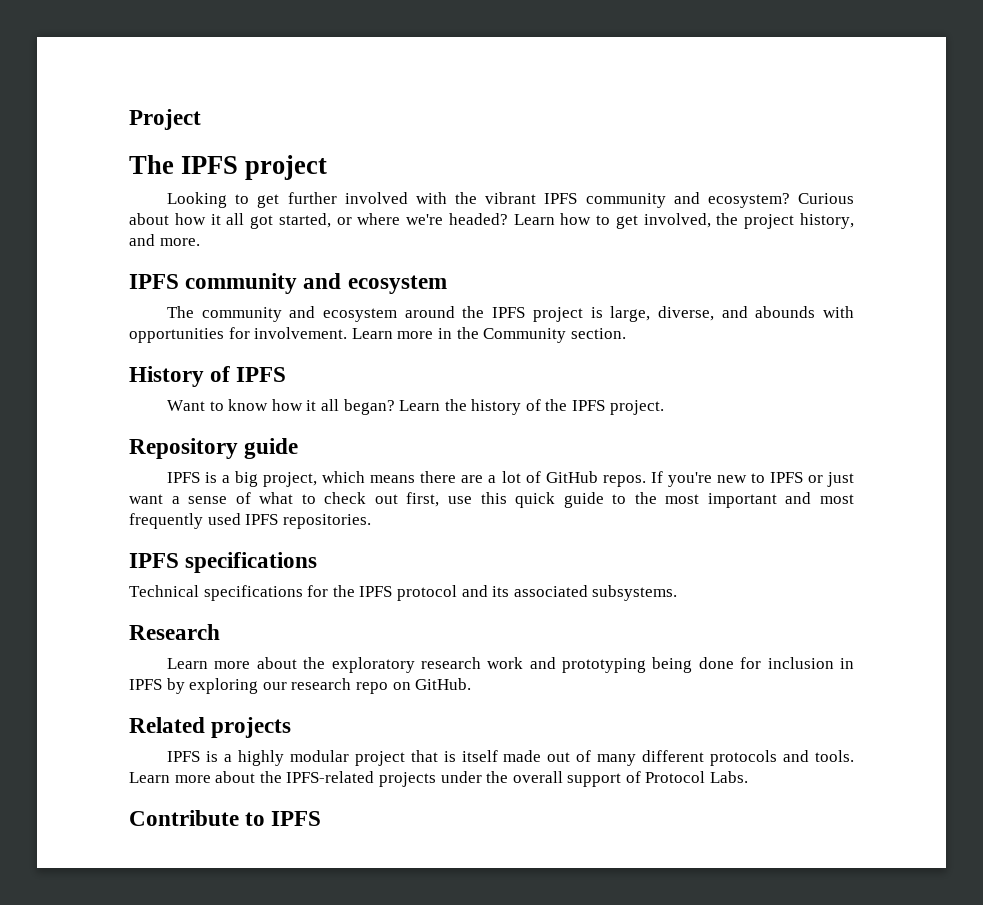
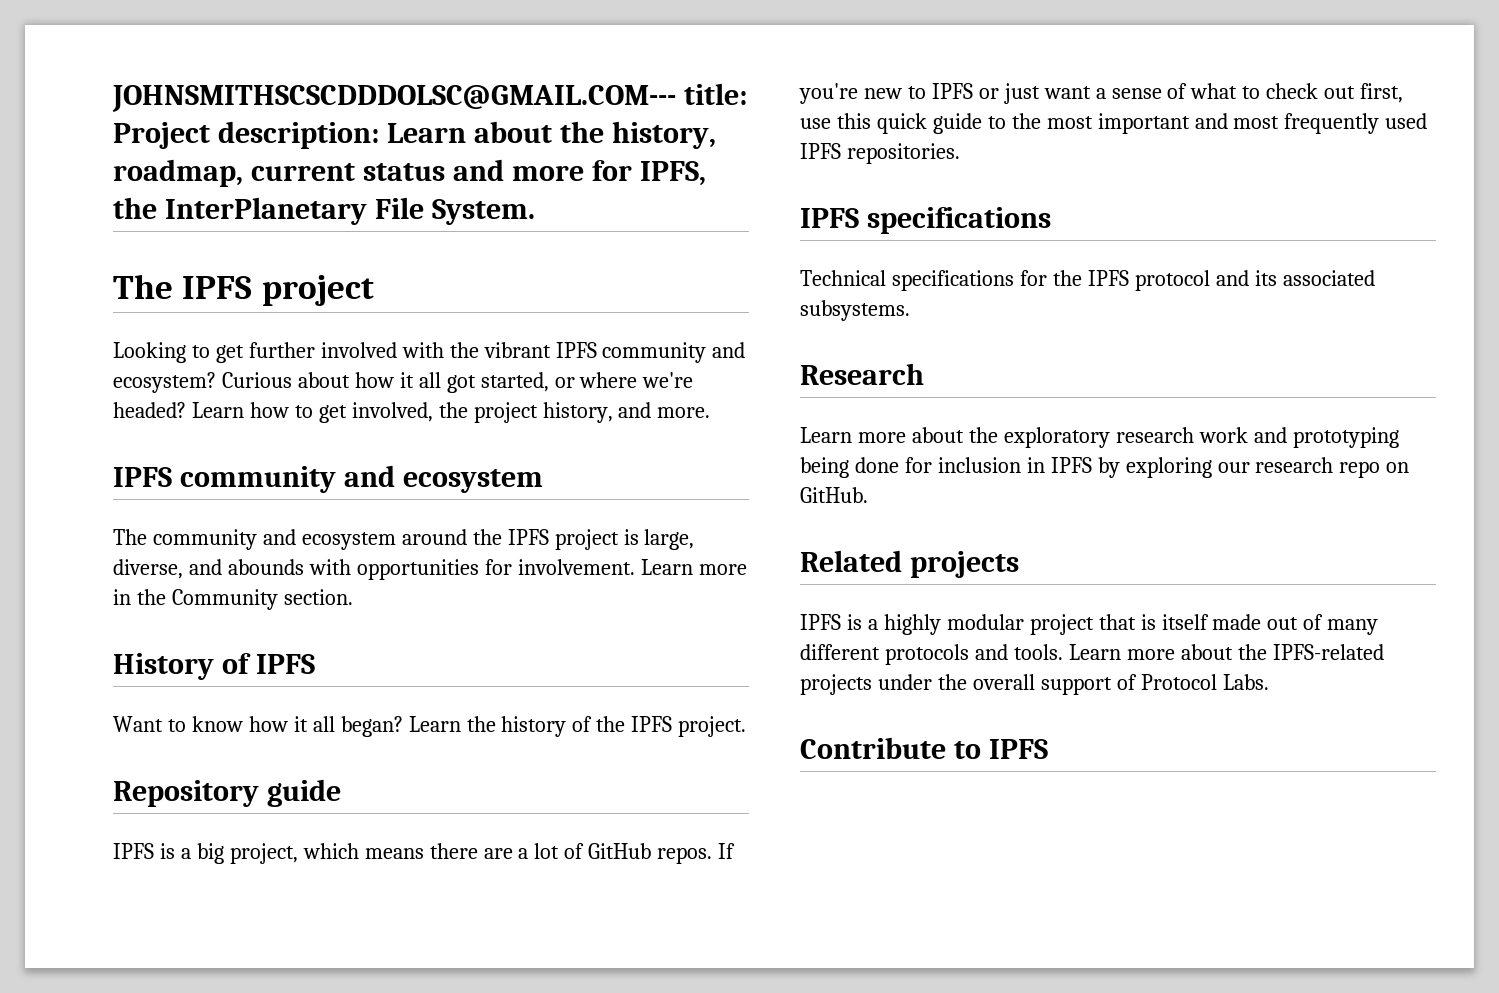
- Project
+ JOHNSMITHSCSCDDDOLSC@GMAIL.COM--- title: Project description: Learn about the history, roadmap, current status and more for IPFS, the InterPlanetary File System.

